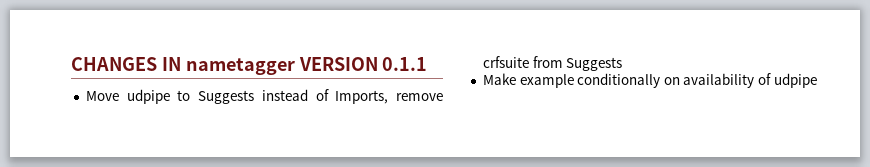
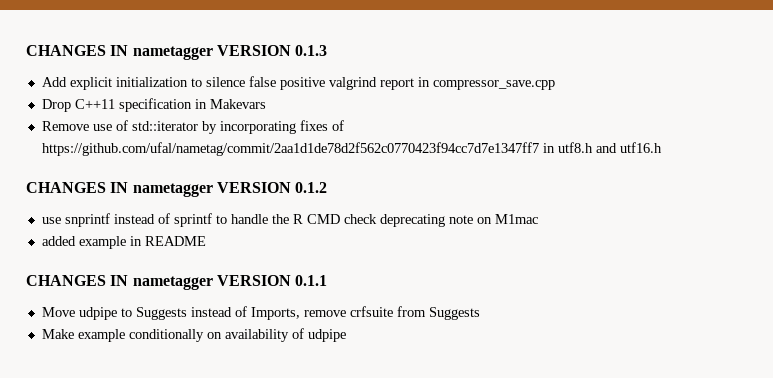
+ CHANGES IN nametagger VERSION 0.1.3
+ Add explicit initialization to silence false positive valgrind report in compressor_save.cpp
+ Drop C++11 specification in Makevars
+ Remove use of std::iterator by incorporating fixes of https://github.com/ufal/nametag/commit/2aa1d1de78d2f562c0770423f94cc7d7e1347ff7 in utf8.h and utf16.h
+ CHANGES IN nametagger VERSION 0.1.2
+ use snprintf instead of sprintf to handle the R CMD check deprecating note on M1mac
+ added example in README

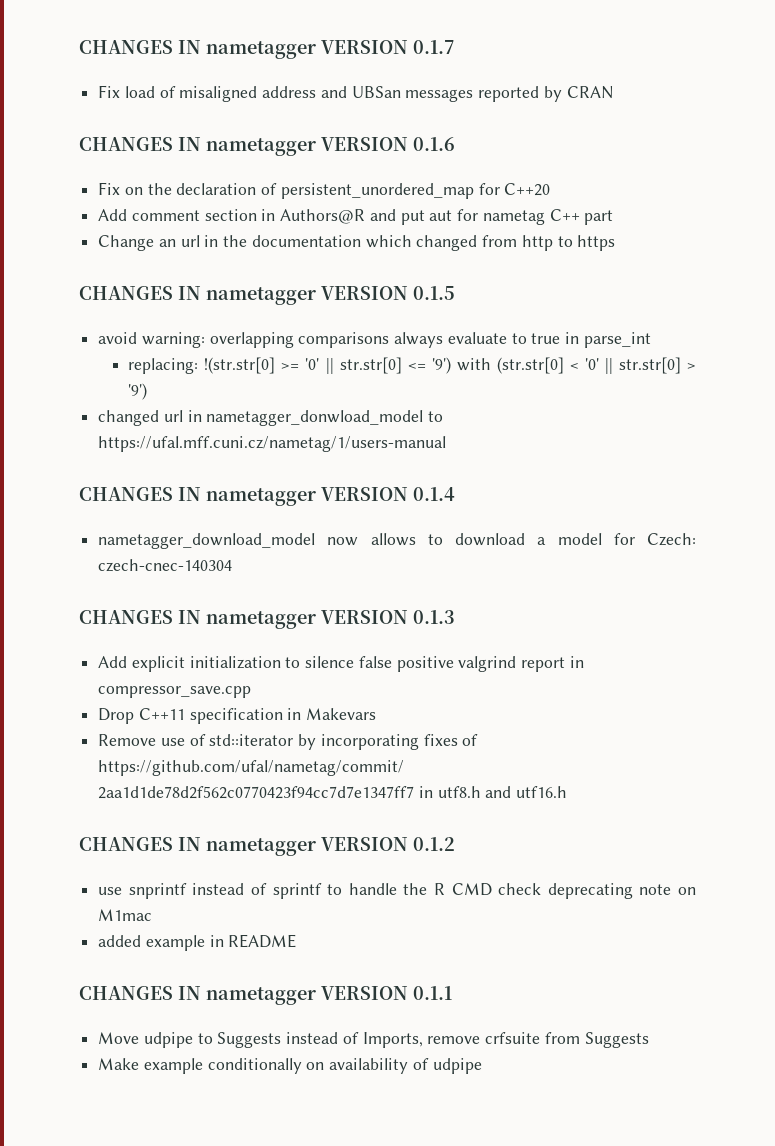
+ CHANGES IN nametagger VERSION 0.1.7
+ Fix load of misaligned address and UBSan messages reported by CRAN
+ CHANGES IN nametagger VERSION 0.1.6
+ Fix on the declaration of persistent_unordered_map for C++20
+ Add comment section in Authors@R and put aut for nametag C++ part
+ Change an url in the documentation which changed from http to https
+ CHANGES IN nametagger VERSION 0.1.5
+ avoid warning: overlapping comparisons always evaluate to true in parse_int
+ replacing: !(str.str[0] >= '0' || str.str[0] <= '9') with (str.str[0] < '0' || str.str[0] > '9')
+ changed url in nametagger_donwload_model to https://ufal.mff.cuni.cz/nametag/1/users-manual
+ CHANGES IN nametagger VERSION 0.1.4
+ nametagger_download_model now allows to download a model for Czech: czech-cnec-140304

